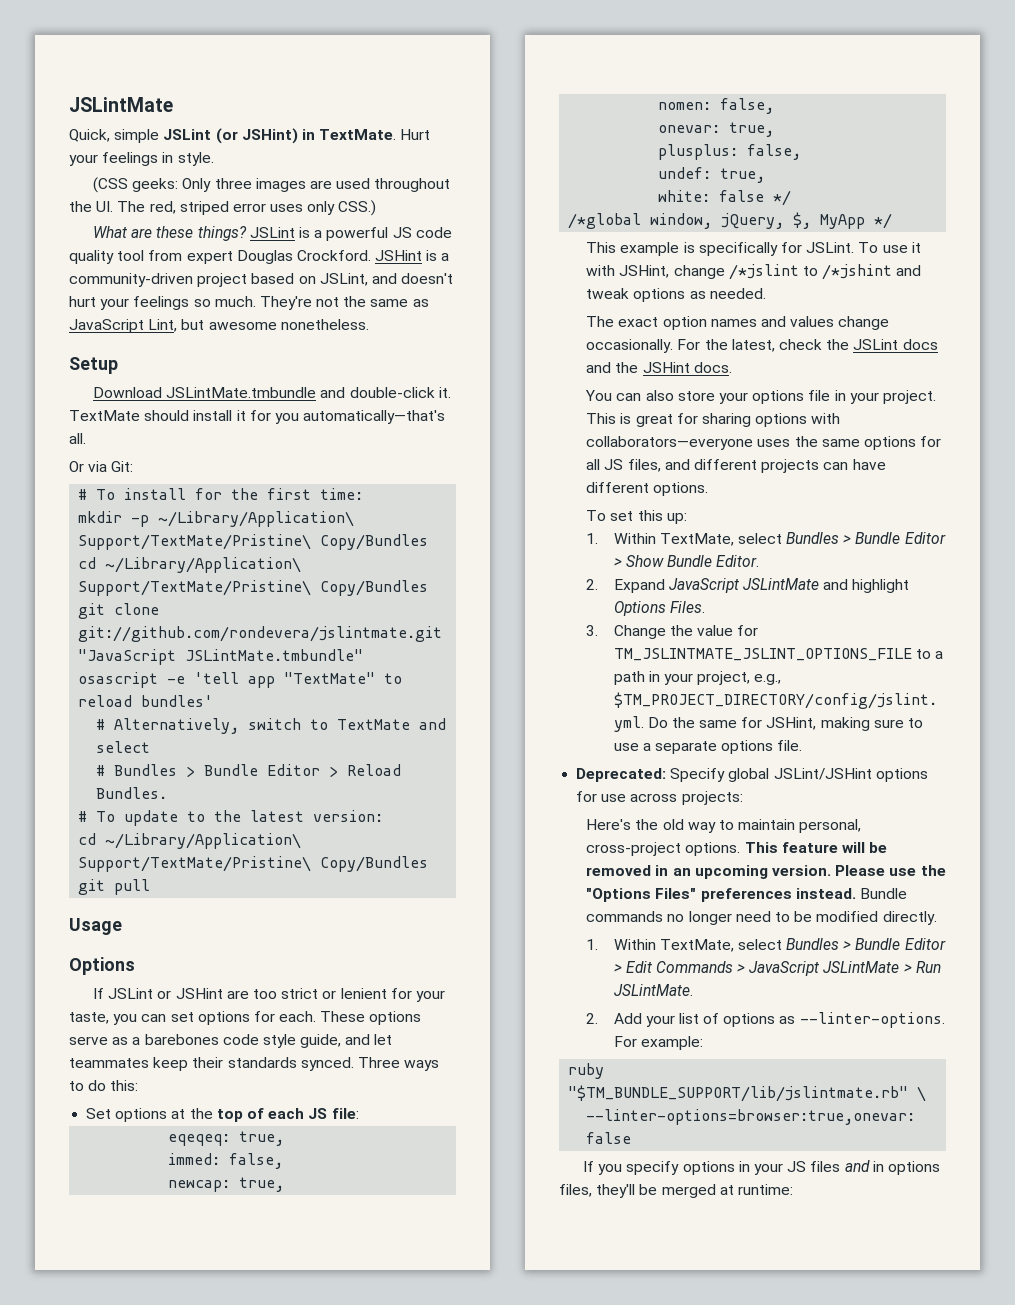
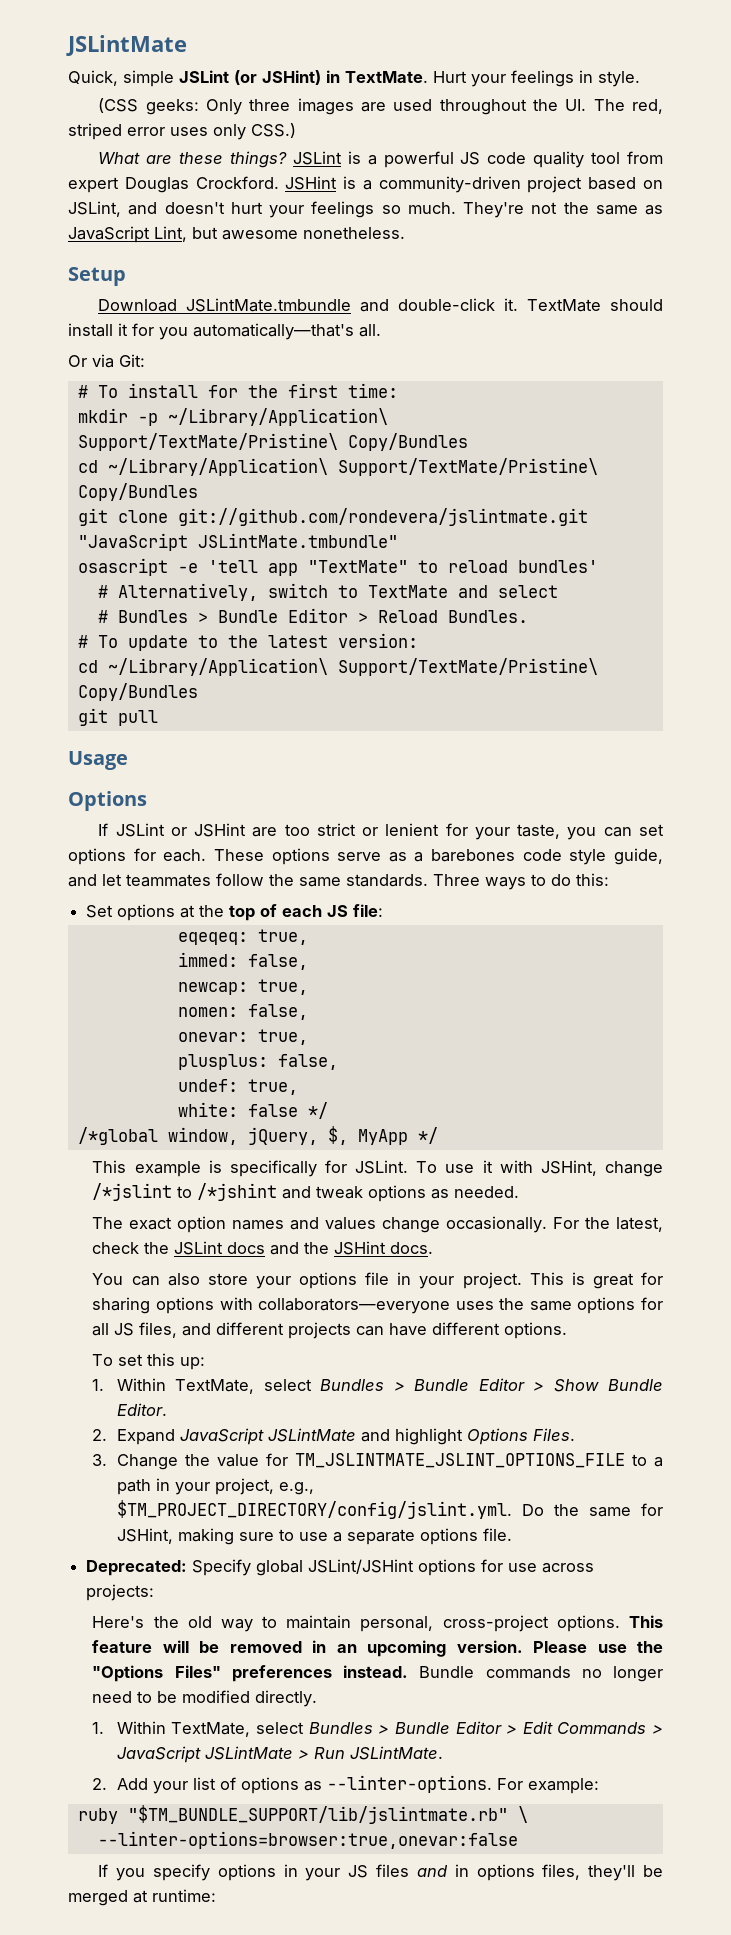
- These options serve as a barebones code style guide, and let teammates keep their standards synced.
+ These options serve as a barebones code style guide, and let teammates follow the same standards.

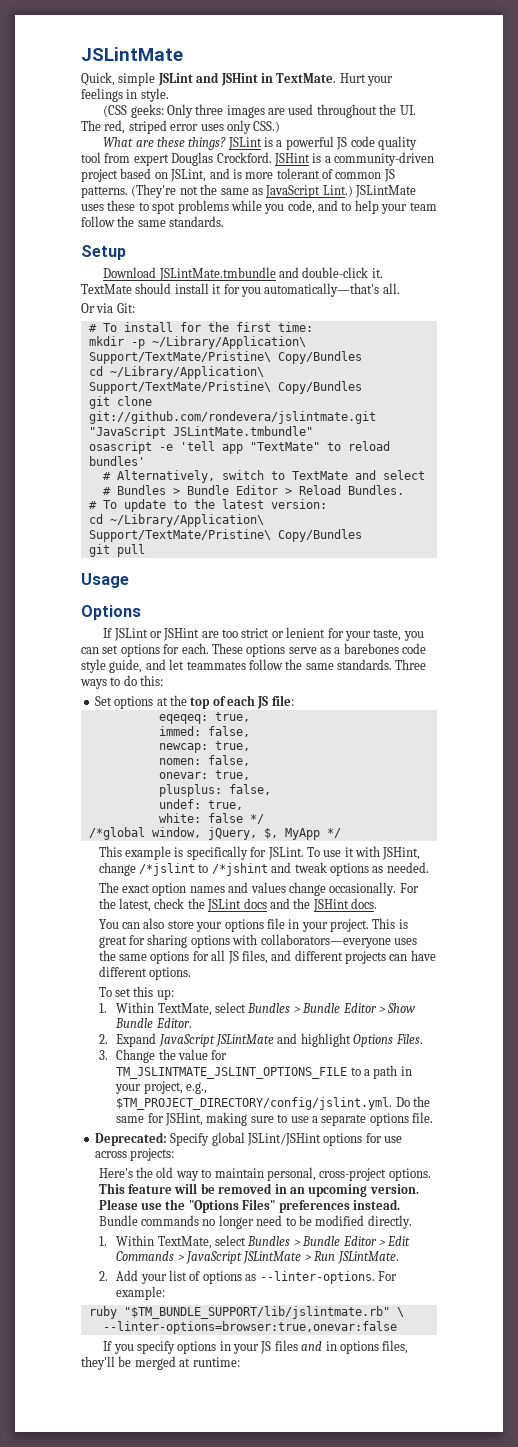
- Quick, simple JSLint (or JSHint) in TextMate.
+ Quick, simple JSLint and JSHint in TextMate.
- JSHint is a community-driven project based on JSLint, and doesn't hurt your feelings so much. They're not the same as JavaScript Lint, but awesome nonetheless.
+ JSHint is a community-driven project based on JSLint, and is more tolerant of common JS patterns. (They're not the same as JavaScript Lint.) JSLintMate uses these to spot problems while you code, and to help your team follow the same standards.

